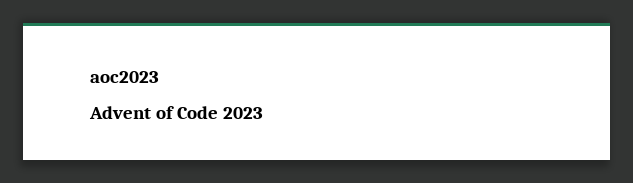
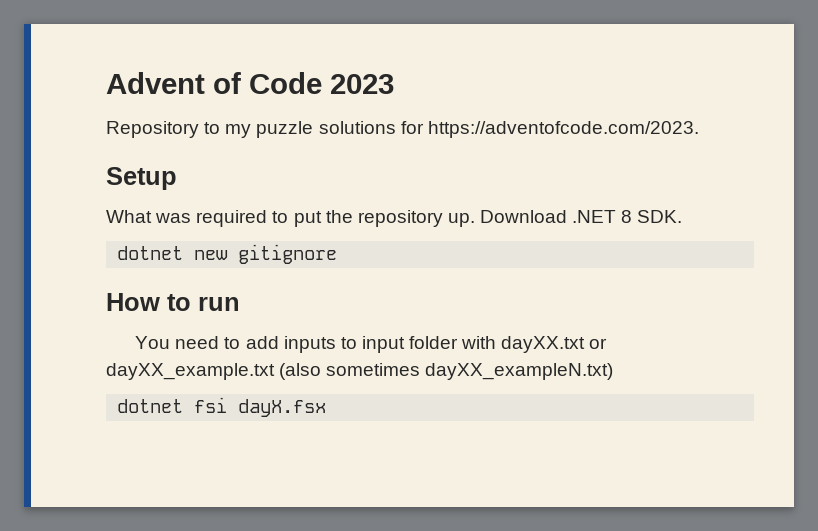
- aoc2023
+ Repository to my puzzle solutions for https://adventofcode.com/2023.
+ Setup
+ What was required to put the repository up. Download .NET 8 SDK.
+ dotnet new gitignore
+ How to run
+ You need to add inputs to input folder with dayXX.txt or dayXX_example.txt (also sometimes dayXX_exampleN.txt)
+ dotnet fsi dayX.fsx

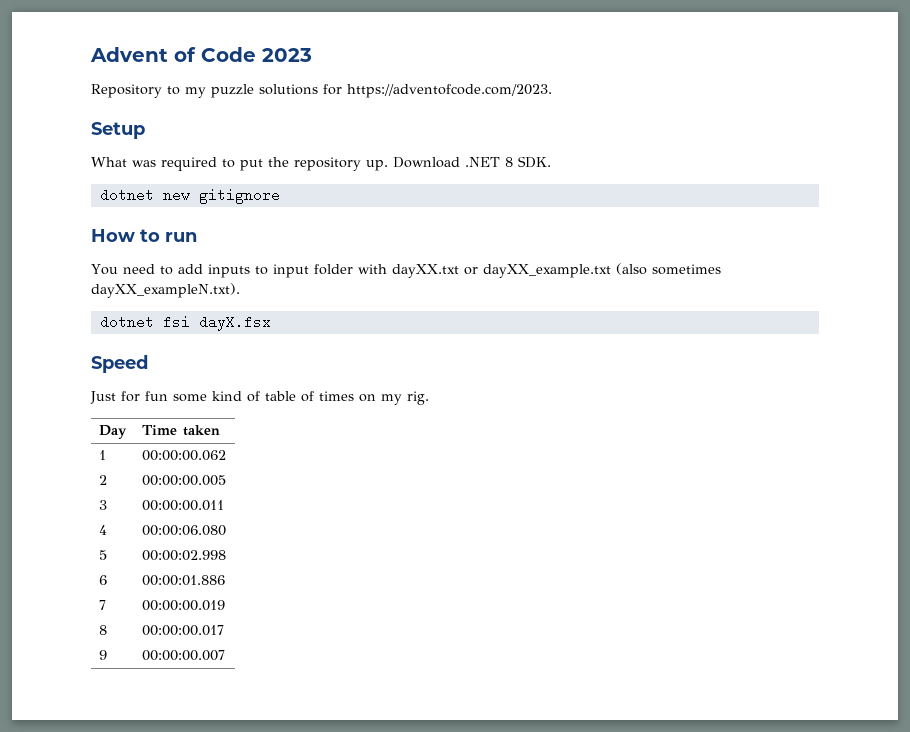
- You need to add inputs to input folder with dayXX.txt or dayXX_example.txt (also sometimes dayXX_exampleN.txt)
+ You need to add inputs to input folder with dayXX.txt or dayXX_example.txt (also sometimes dayXX_exampleN.txt).
+ Speed
+ Just for fun some kind of table of times on my rig.
+ Day | Time taken
+ 1 | 00:00:00.062
+ 2 | 00:00:00.005
+ 3 | 00:00:00.011
+ 4 | 00:00:06.080
+ 5 | 00:00:02.998
+ 6 | 00:00:01.886
+ 7 | 00:00:00.019
+ 8 | 00:00:00.017
+ 9 | 00:00:00.007

